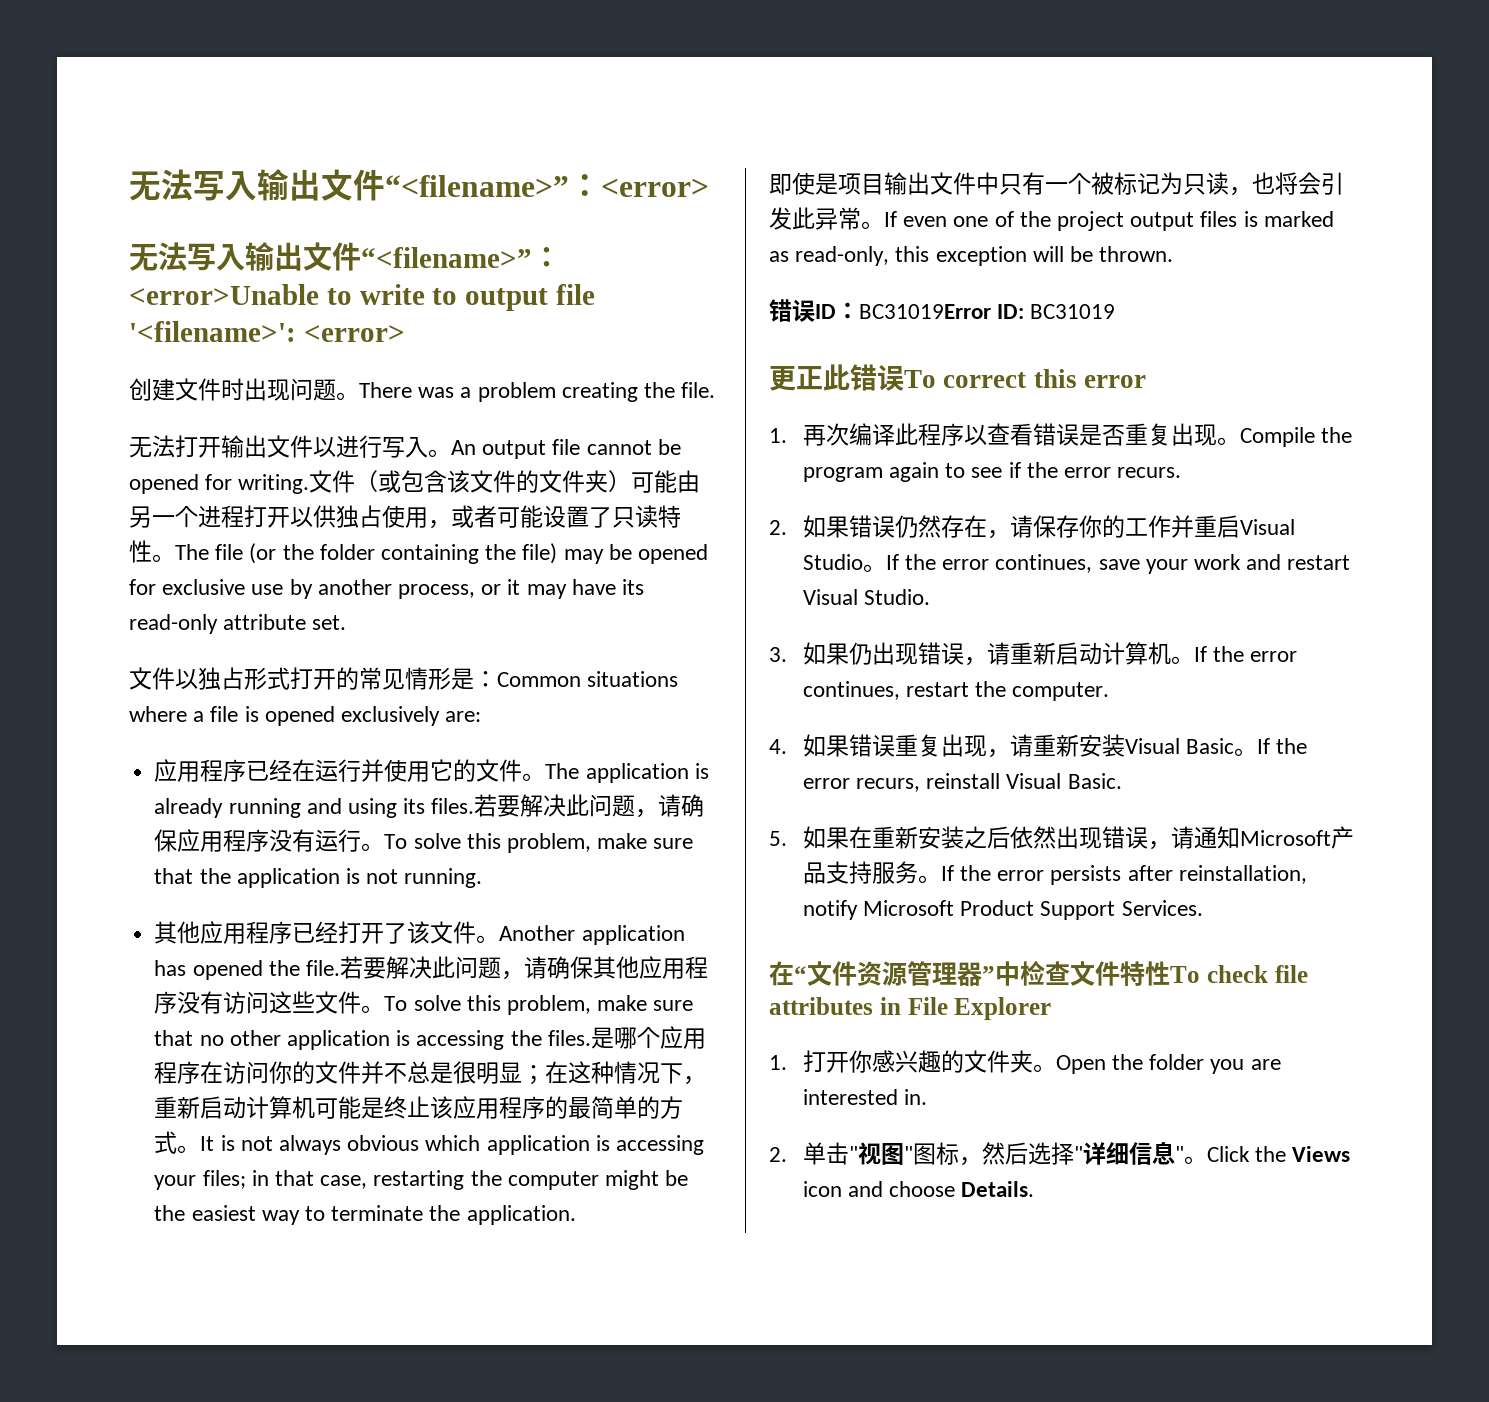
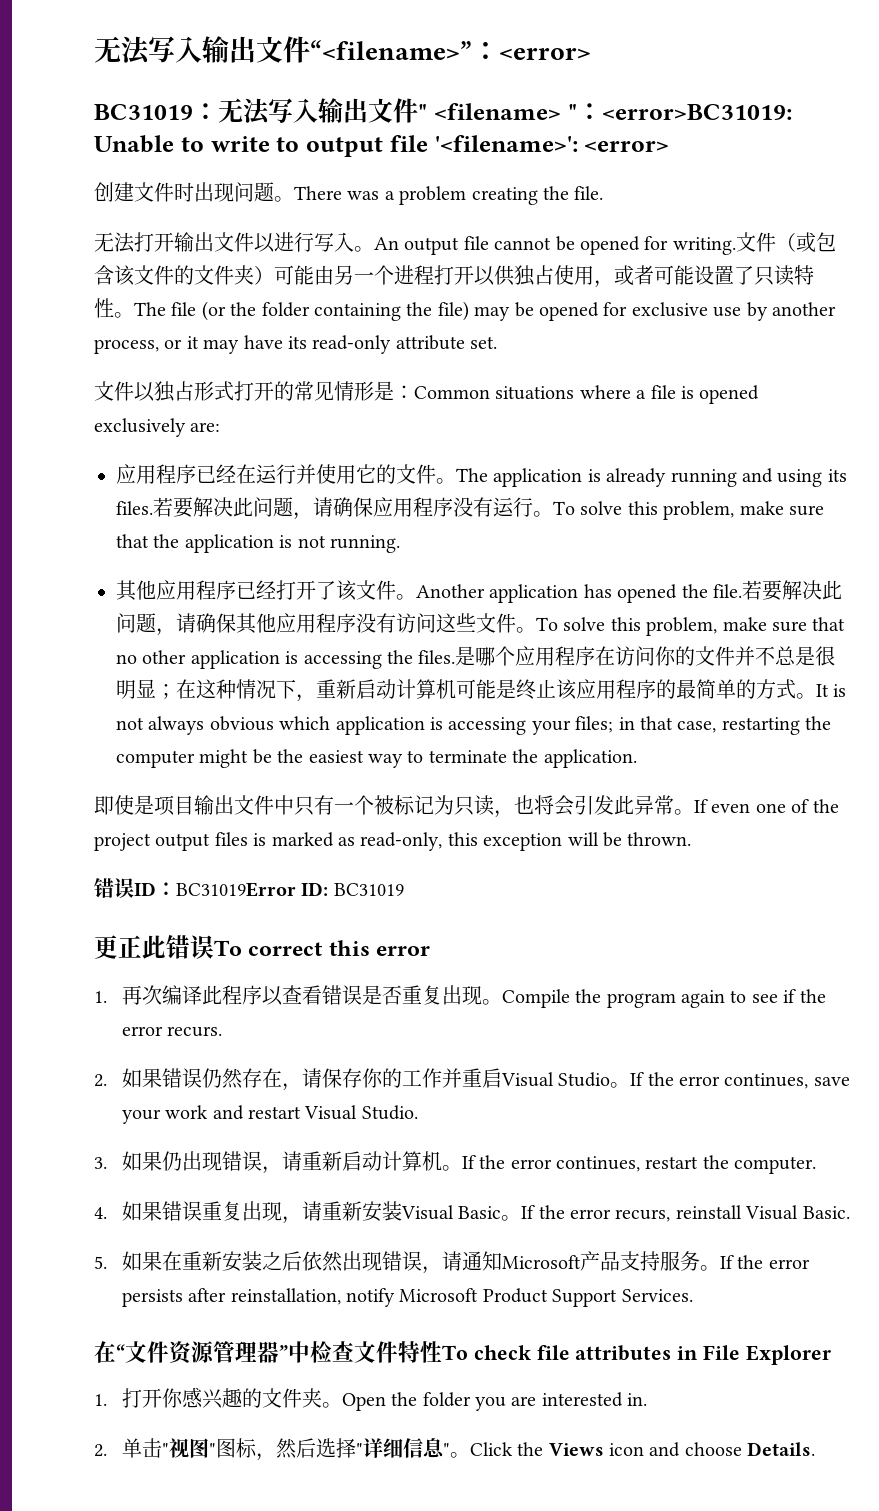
- 无法写入输出文件“<filename>”：<error>Unable to write to output file '<filename>': <error>
+ BC31019：无法写入输出文件" <filename> "：<error>BC31019: Unable to write to output file '<filename>': <error>

